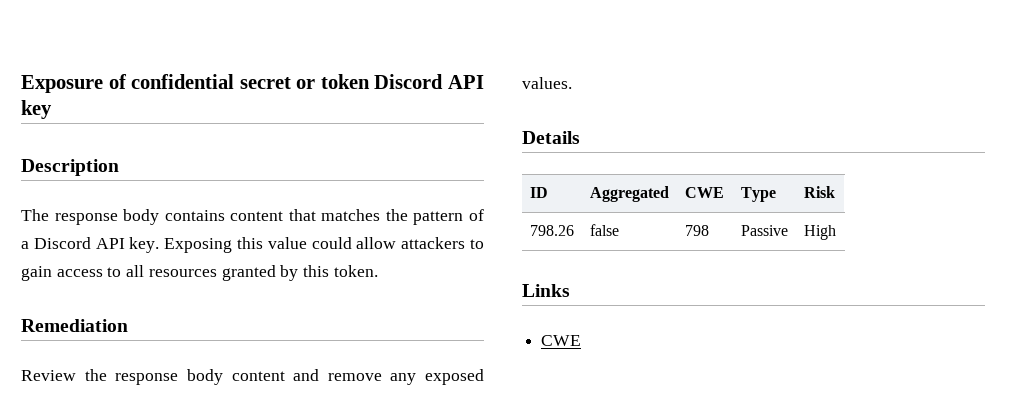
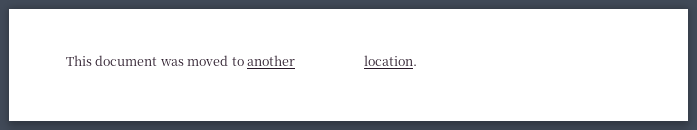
- Exposure of confidential secret or token Discord API key
- Description
- The response body contains content that matches the pattern of a Discord API key. Exposing this value could allow attackers to gain access to all resources granted by this token.
- Remediation
- Review the response body content and remove any exposed values.
- Details
- ID | Aggregated | CWE | Type | Risk
- 798.26 | false | 798 | Passive | High
- Links
- CWE
+ This document was moved to another location.

